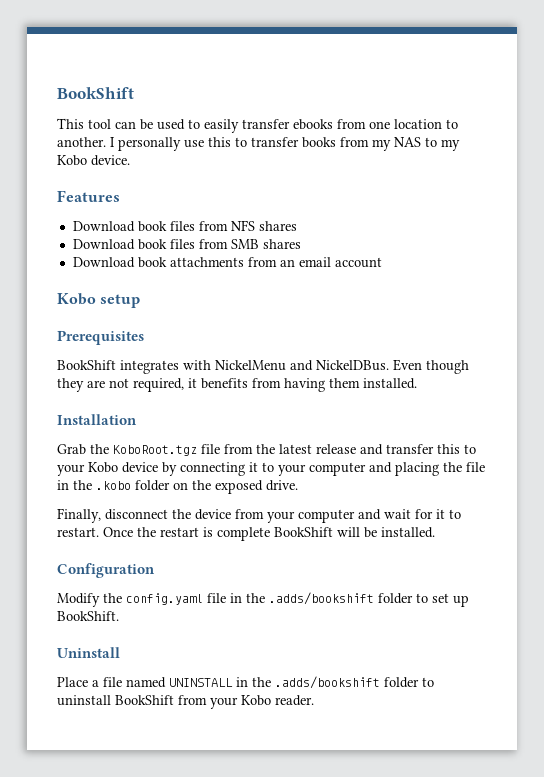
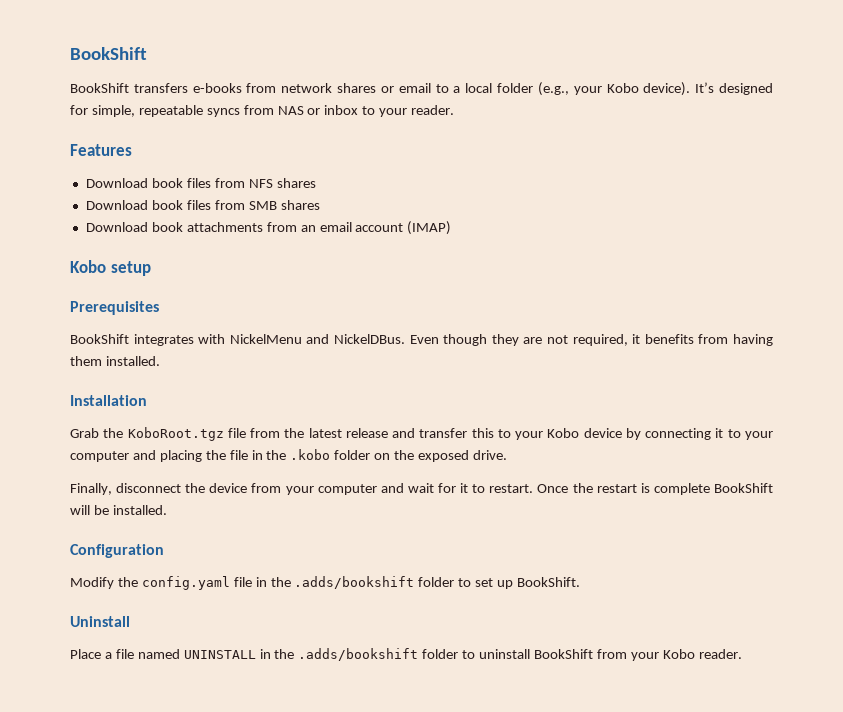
- This tool can be used to easily transfer ebooks from one location to another. I personally use this to transfer books from my NAS to my Kobo device.
+ BookShift transfers e-books from network shares or email to a local folder (e.g., your Kobo device). It’s designed for simple, repeatable syncs from NAS or inbox to your reader.
- Download book attachments from an email account
+ Download book attachments from an email account (IMAP)

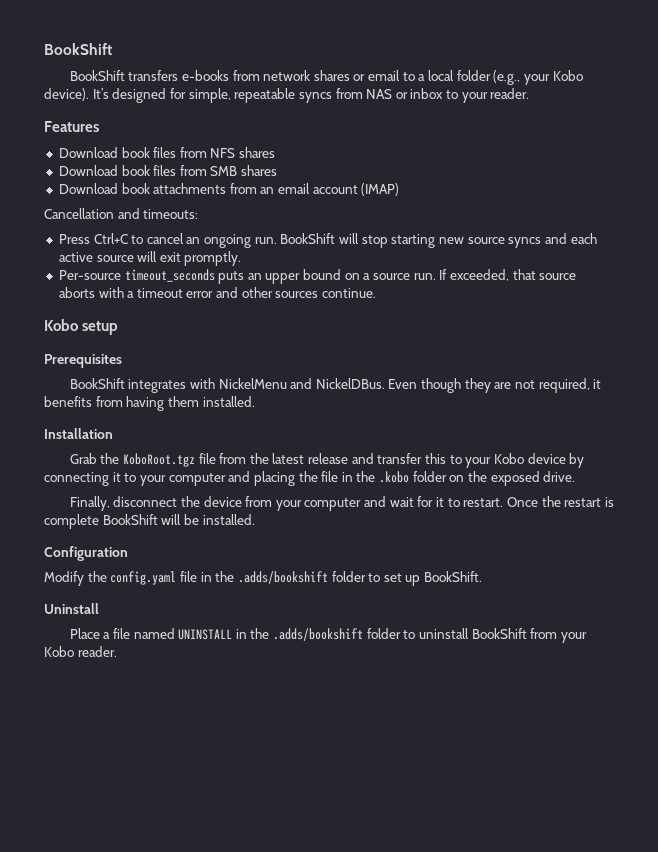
+ Cancellation and timeouts:
+ Press Ctrl+C to cancel an ongoing run. BookShift will stop starting new source syncs and each active source will exit promptly.
+ Per-source timeout_seconds puts an upper bound on a source run. If exceeded, that source aborts with a timeout error and other sources continue.

